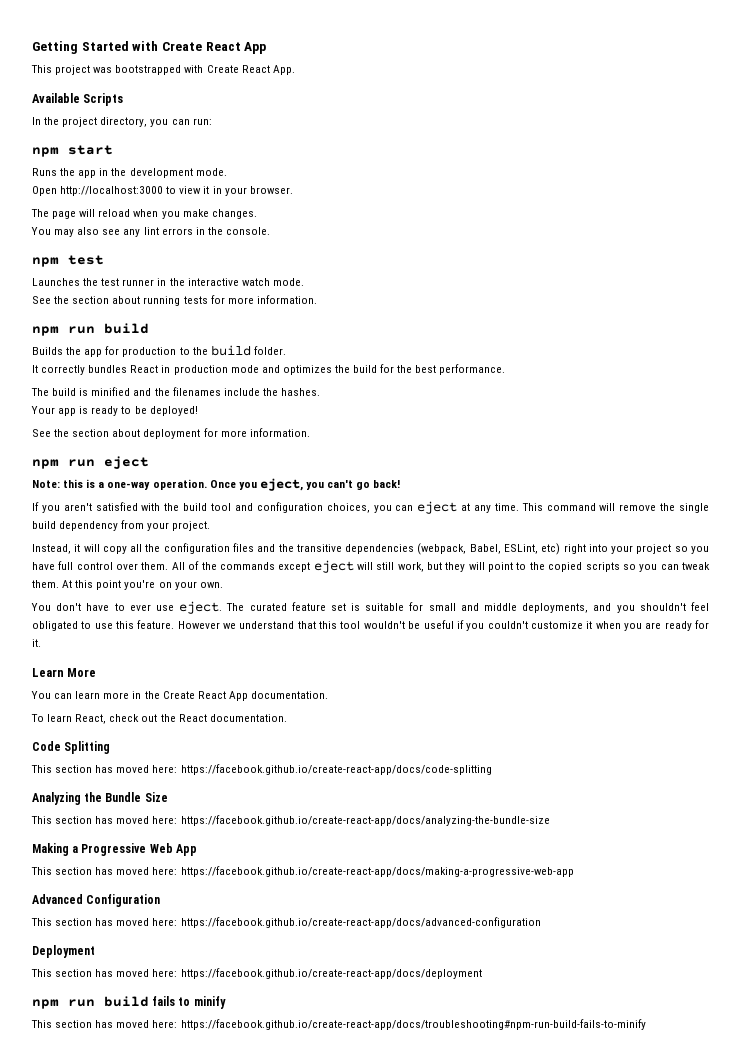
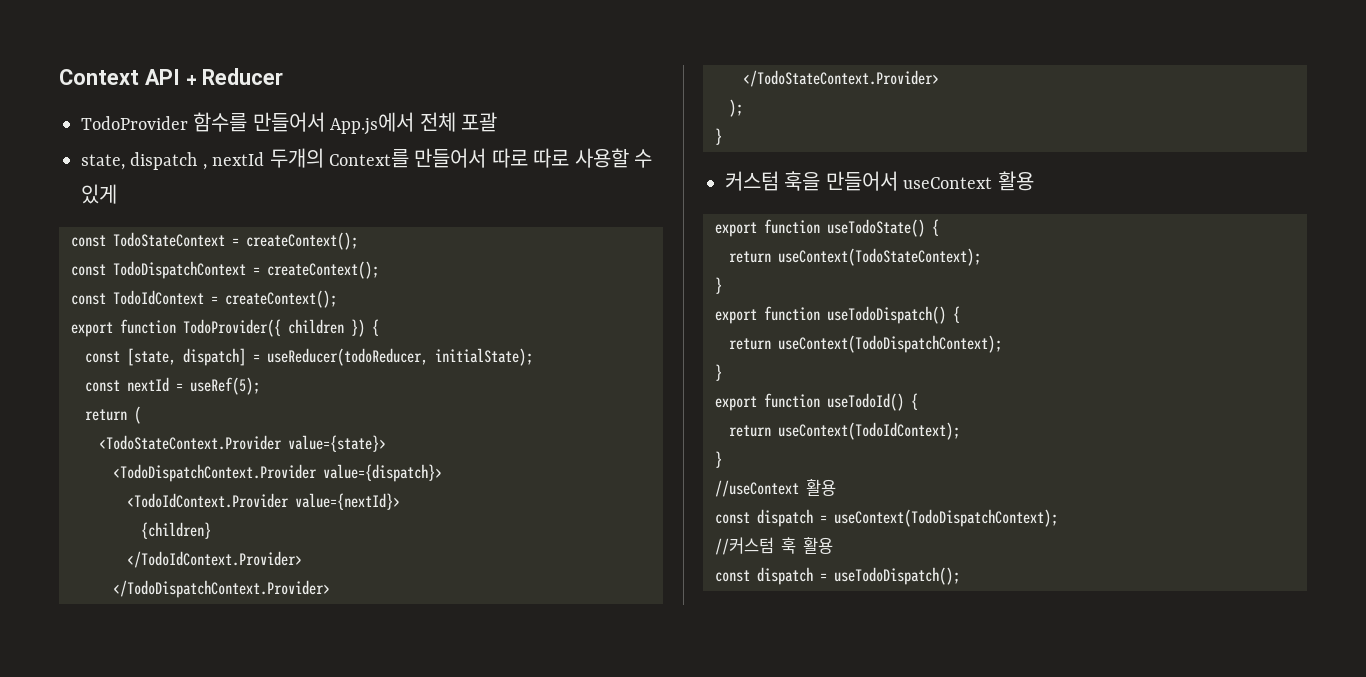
- Getting Started with Create React App
- This project was bootstrapped with Create React App.
- Available Scripts
- In the project directory, you can run:
- npm start
- Runs the app in the development mode.
- Open http://localhost:3000 to view it in your browser.
- The page will reload when you make changes.
- You may also see any lint errors in the console.
- npm test
- Launches the test runner in the interactive watch mode.
- See the section about running tests for more information.
- npm run build
- Builds the app for production to the build folder.
- It correctly bundles React in production mode and optimizes the build for the best performance.
- The build is minified and the filenames include the hashes.
- Your app is ready to be deployed!
- See the section about deployment for more information.
- npm run eject
- Note: this is a one-way operation. Once you eject, you can't go back!
- If you aren't satisfied with the build tool and configuration choices, you can eject at any time. This command will remove the single build dependency from your project.
- Instead, it will copy all the configuration files and the transitive dependencies (webpack, Babel, ESLint, etc) right into your project so you have full control over them. All of the commands except eject will still work, but they will point to the copied scripts so you can tweak them. At this point you're on your own.
- You don't have to ever use eject. The curated feature set is suitable for small and middle deployments, and you shouldn't feel obligated to use this feature. However we understand that this tool wouldn't be useful if you couldn't customize it when you are ready for it.
- Learn More
- You can learn more in the Create React App documentation.
- To learn React, check out the React documentation.
- Code Splitting
- This section has moved here: https://facebook.github.io/create-react-app/docs/code-splitting
- Analyzing the Bundle Size
- This section has moved here: https://facebook.github.io/create-react-app/docs/analyzing-the-bundle-size
- Making a Progressive Web App
- This section has moved here: https://facebook.github.io/create-react-app/docs/making-a-progressive-web-app
- Advanced Configuration
- This section has moved here: https://facebook.github.io/create-react-app/docs/advanced-configuration
- Deployment
- This section has moved here: https://facebook.github.io/create-react-app/docs/deployment
- npm run build fails to minify
- This section has moved here: https://facebook.github.io/create-react-app/docs/troubleshooting#npm-run-build-fails-to-minify
+ Context API + Reducer
+ TodoProvider 함수를 만들어서 App.js에서 전체 포괄
+ state, dispatch , nextId 두개의 Context를 만들어서 따로 따로 사용할 수 있게
+ const TodoStateContext = createContext();
+ const TodoDispatchContext = createContext();
+ const TodoIdContext = createContext();
+ export function TodoProvider({ children }) {
+ const [state, dispatch] = useReducer(todoReducer, initialState);
+ const nextId = useRef(5);
+ return (
+ <TodoStateContext.Provider value={state}>
+ <TodoDispatchContext.Provider value={dispatch}>
+ <TodoIdContext.Provider value={nextId}>
+ {children}
+ </TodoIdContext.Provider>
+ </TodoDispatchContext.Provider>
+ </TodoStateContext.Provider>
+ );
+ }
+ 커스텀 훅을 만들어서 useContext 활용
+ export function useTodoState() {
+ return useContext(TodoStateContext);
+ }
+ export function useTodoDispatch() {
+ return useContext(TodoDispatchContext);
+ }
+ export function useTodoId() {
+ return useContext(TodoIdContext);
+ }
+ //useContext 활용
+ const dispatch = useContext(TodoDispatchContext);
+ //커스텀 훅 활용
+ const dispatch = useTodoDispatch();

